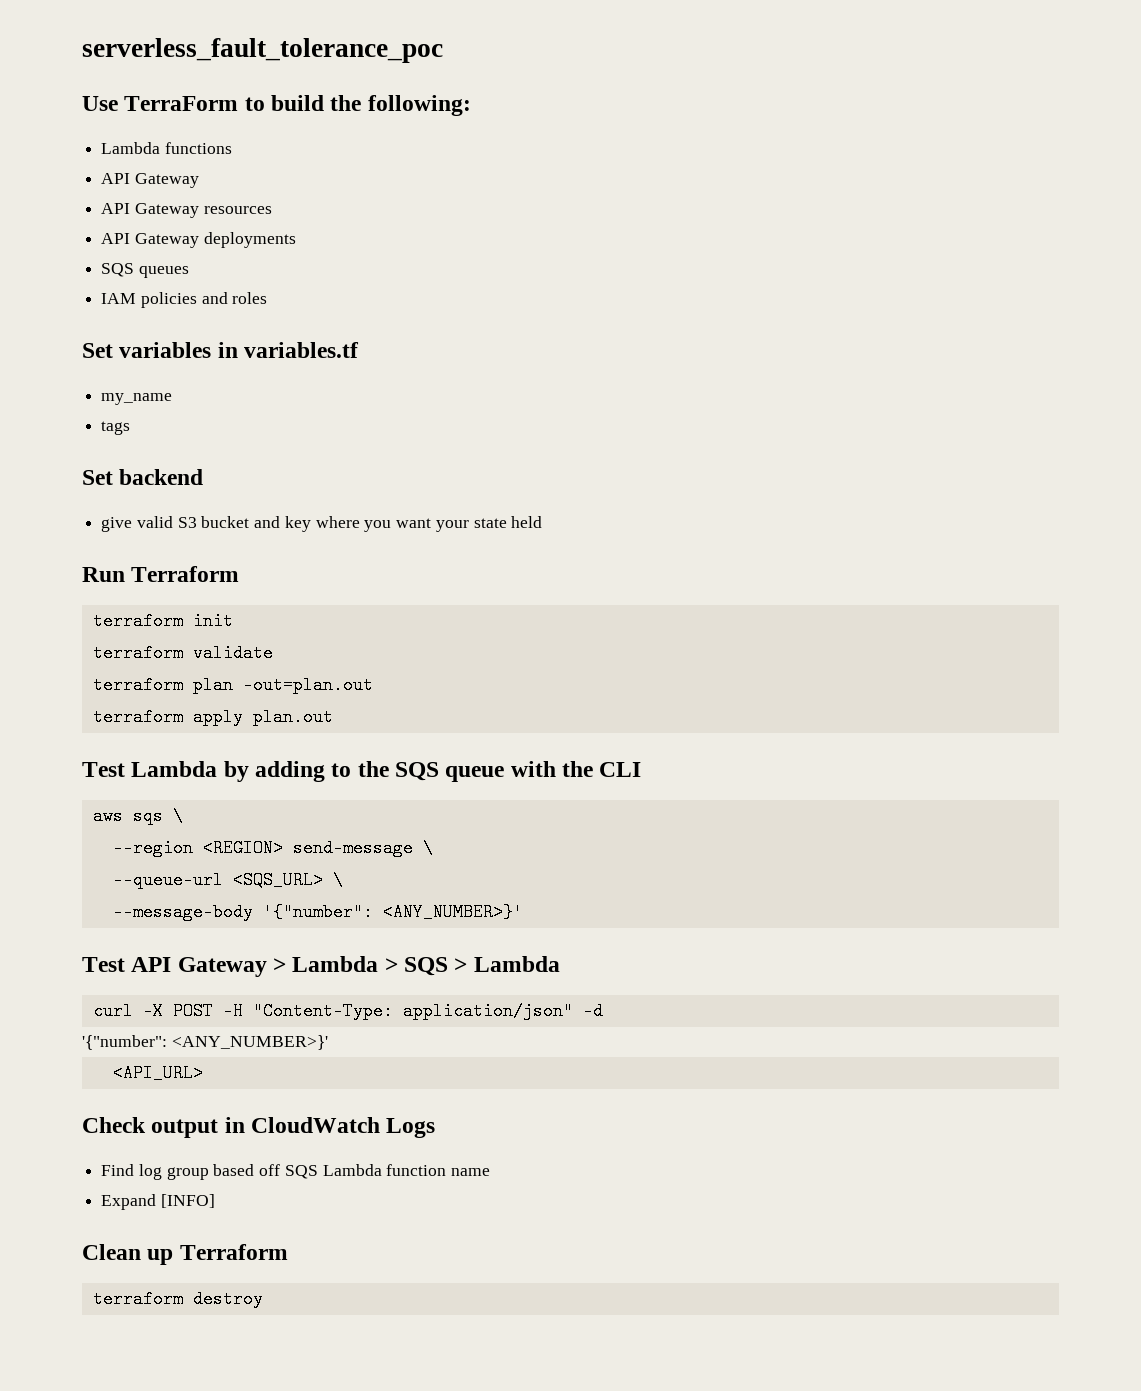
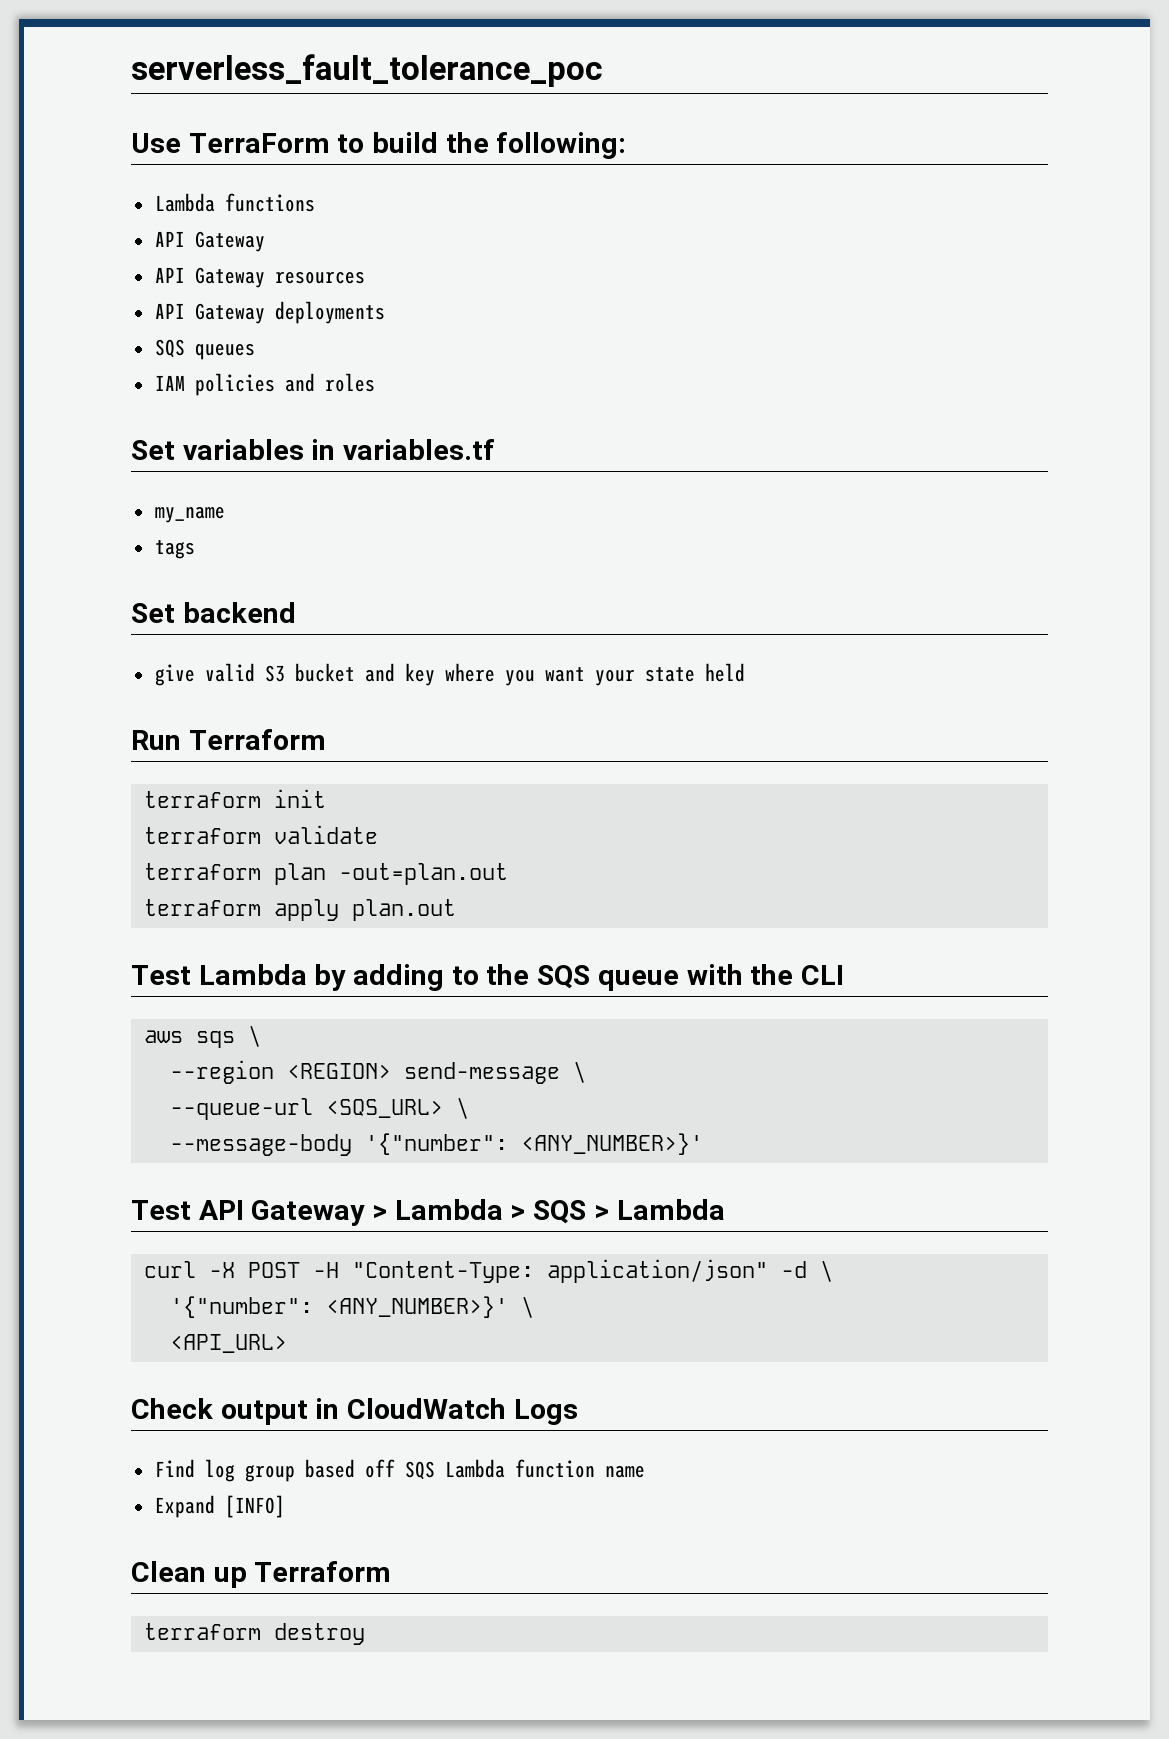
- curl -X POST -H "Content-Type: application/json" -d
- '{"number": <ANY_NUMBER>}'
+ curl -X POST -H "Content-Type: application/json" -d \
+ '{"number": <ANY_NUMBER>}' \

